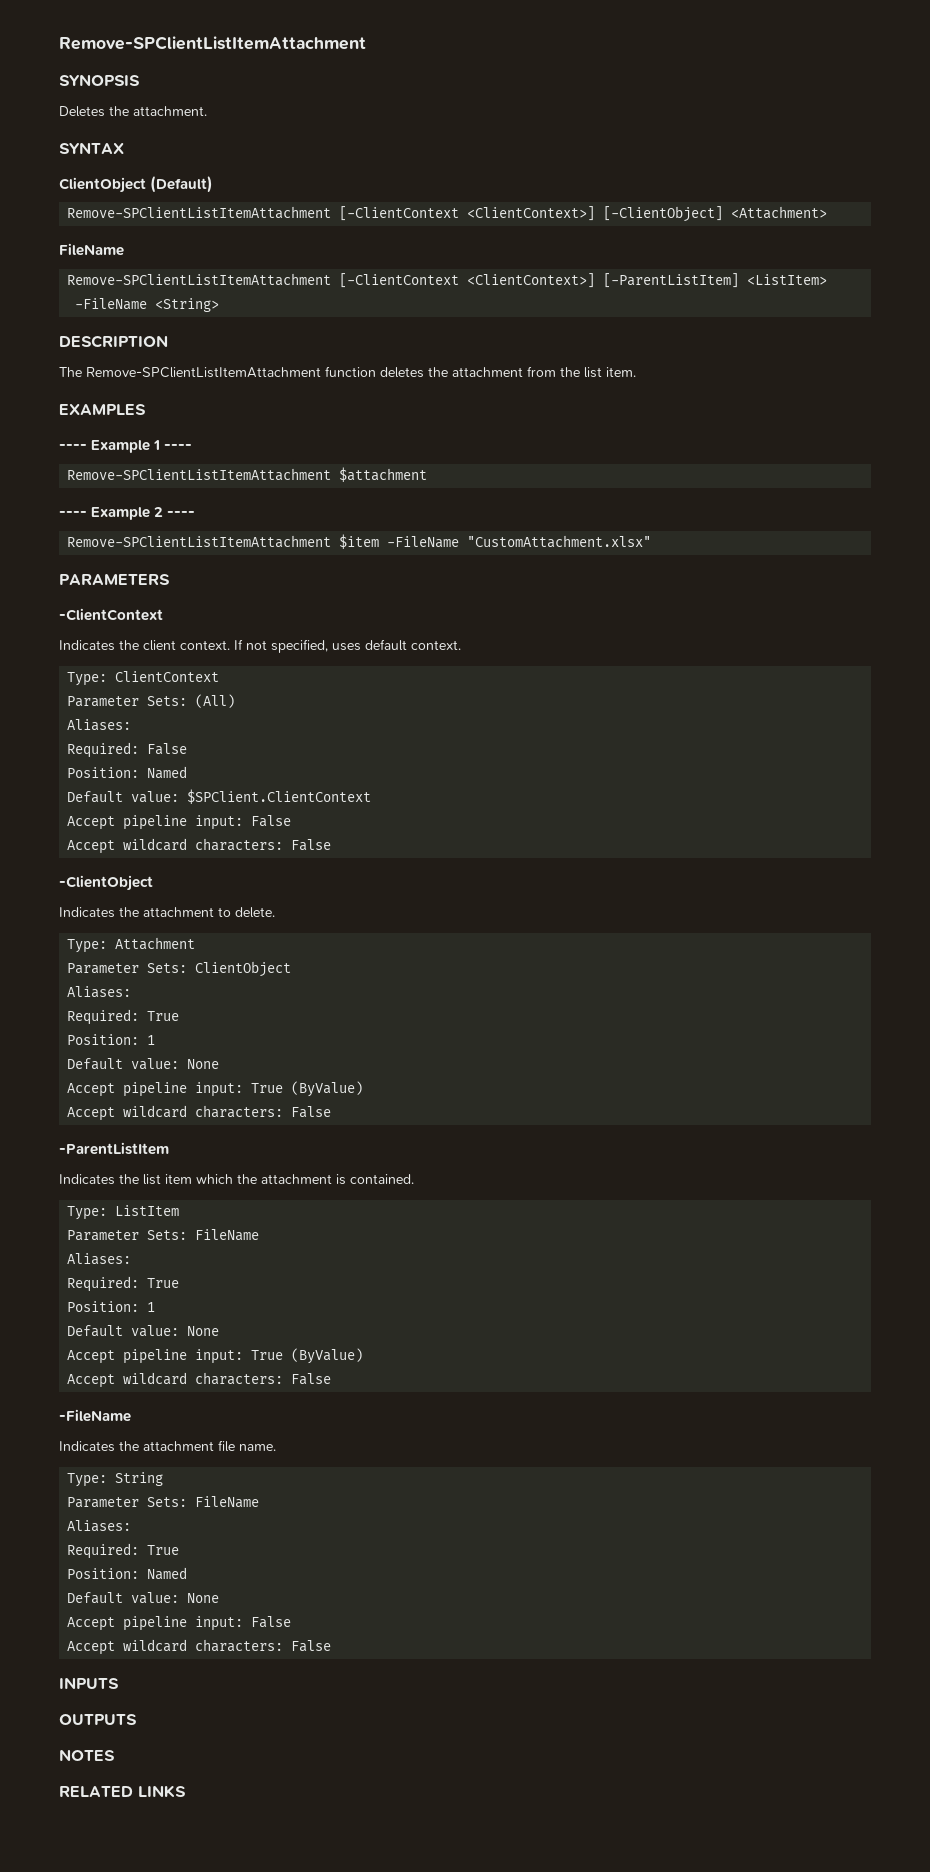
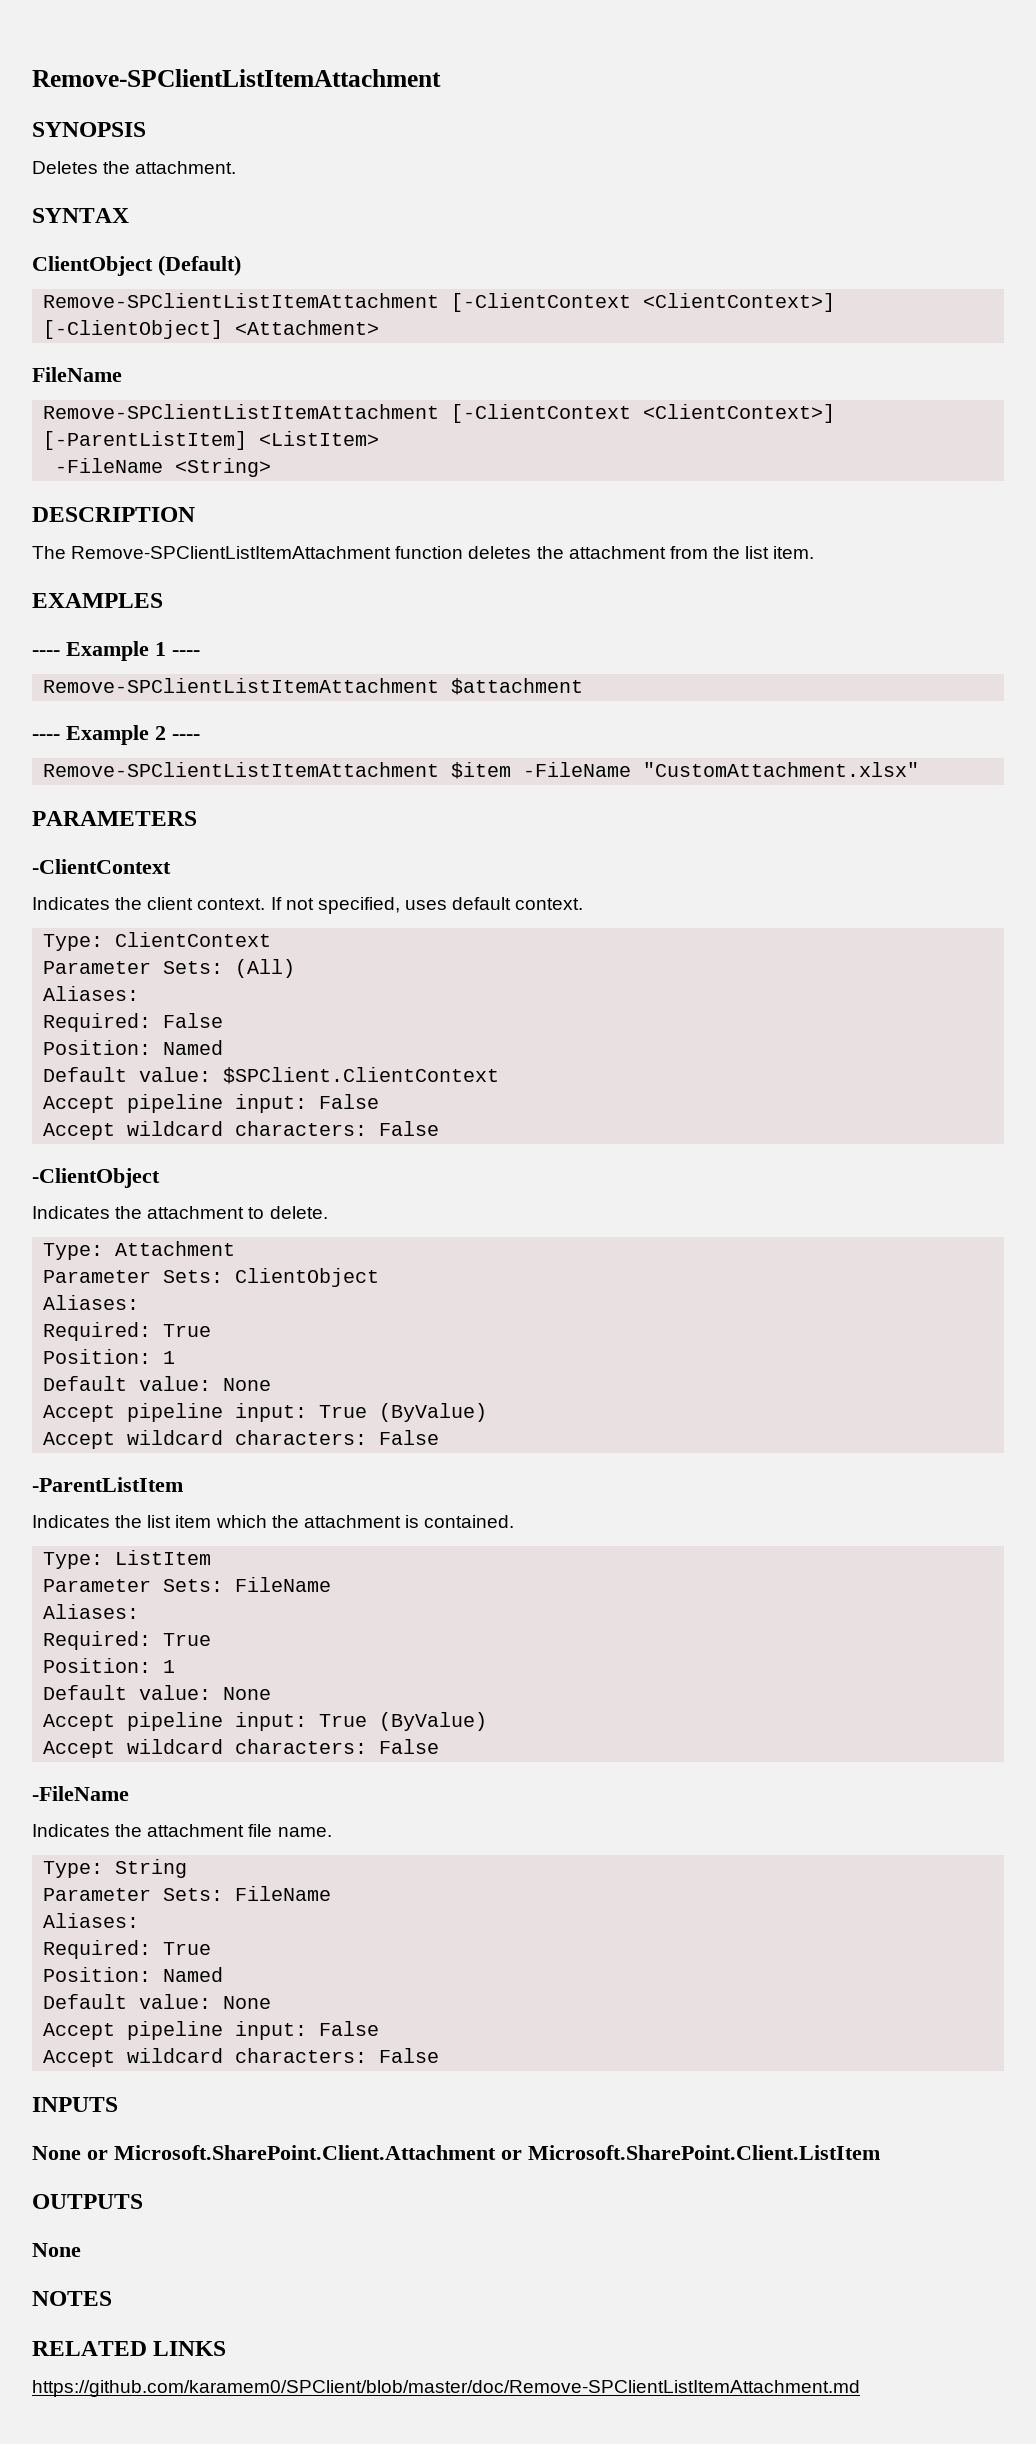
+ None or Microsoft.SharePoint.Client.Attachment or Microsoft.SharePoint.Client.ListItem
  OUTPUTS
+ None
+ https://github.com/karamem0/SPClient/blob/master/doc/Remove-SPClientListItemAttachment.md

